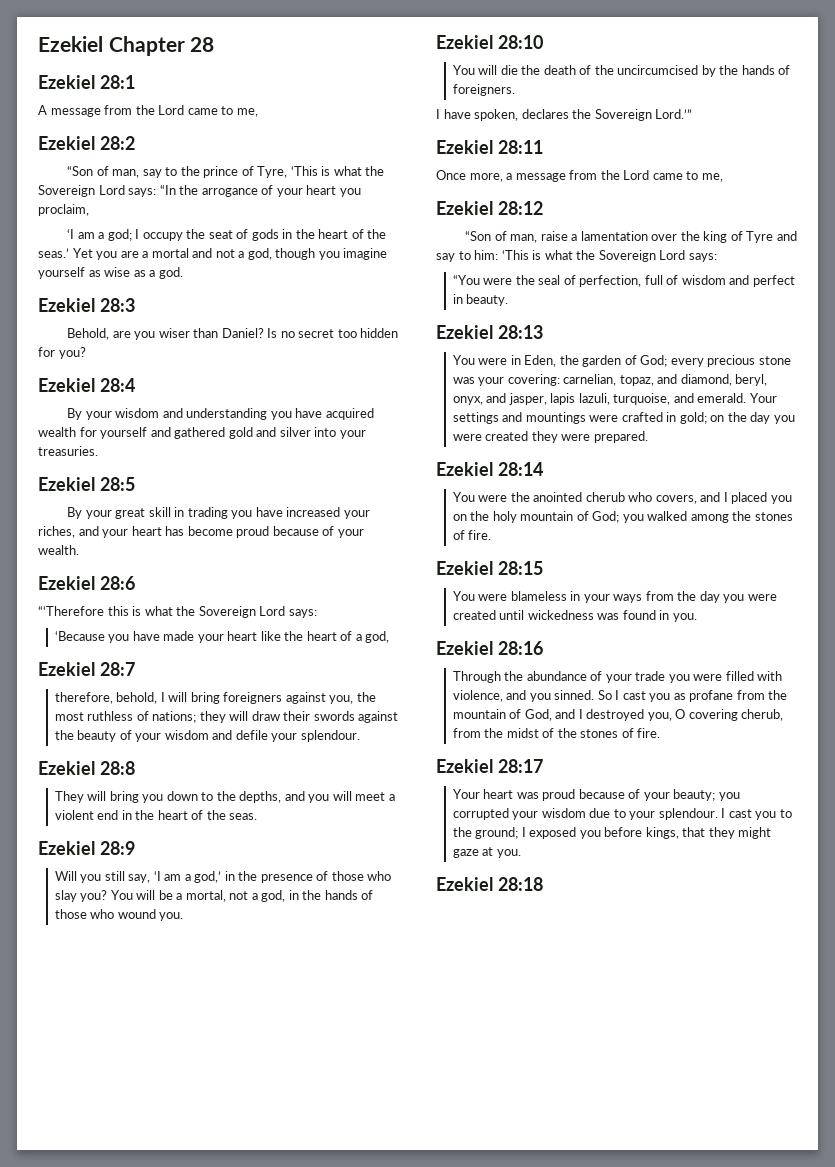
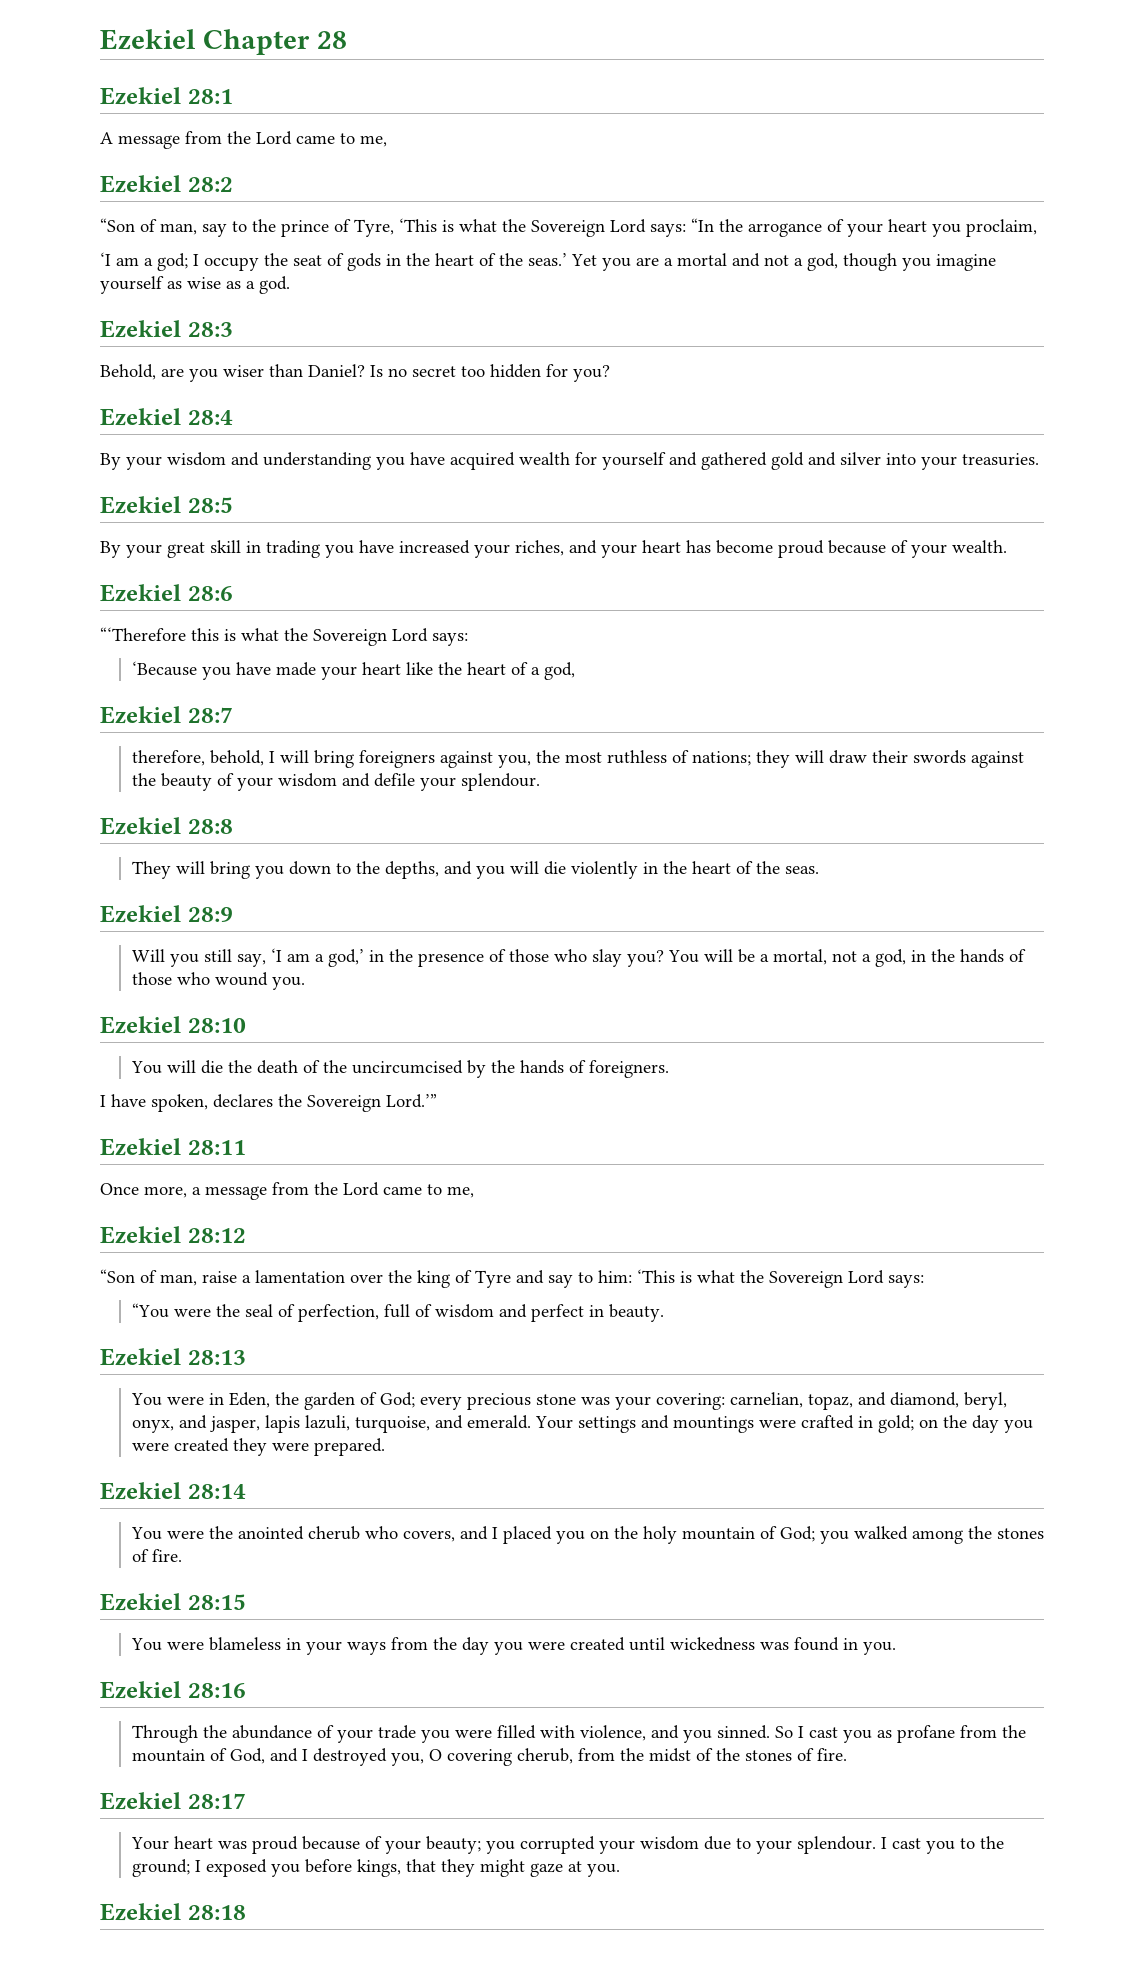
- They will bring you down to the depths, and you will meet a violent end in the heart of the seas.
+ They will bring you down to the depths, and you will die violently in the heart of the seas.

